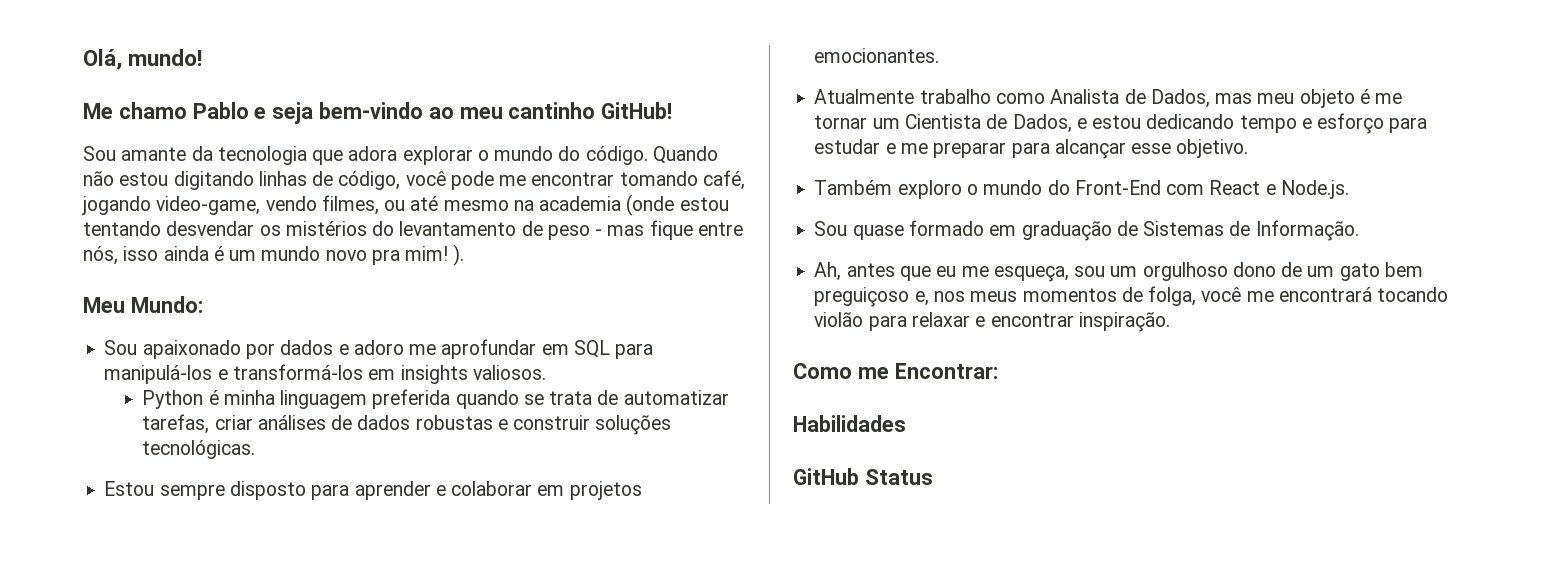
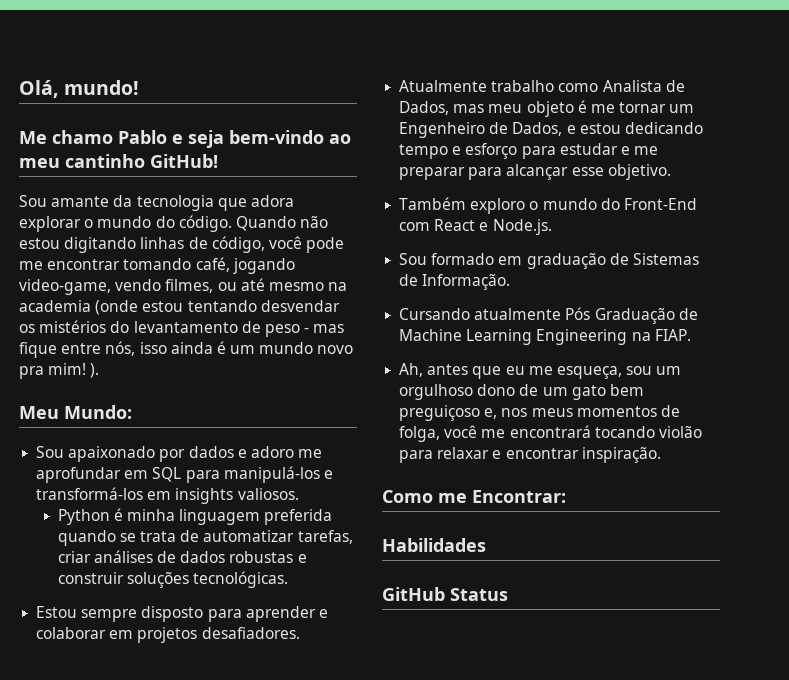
- Estou sempre disposto para aprender e colaborar em projetos emocionantes.
+ Estou sempre disposto para aprender e colaborar em projetos desafiadores.
- Atualmente trabalho como Analista de Dados, mas meu objeto é me tornar um Cientista de Dados, e estou dedicando tempo e esforço para estudar e me preparar para alcançar esse objetivo.
+ Atualmente trabalho como Analista de Dados, mas meu objeto é me tornar um Engenheiro de Dados, e estou dedicando tempo e esforço para estudar e me preparar para alcançar esse objetivo.
- Sou quase formado em graduação de Sistemas de Informação.
+ Sou formado em graduação de Sistemas de Informação.
+ Cursando atualmente Pós Graduação de Machine Learning Engineering na FIAP.

